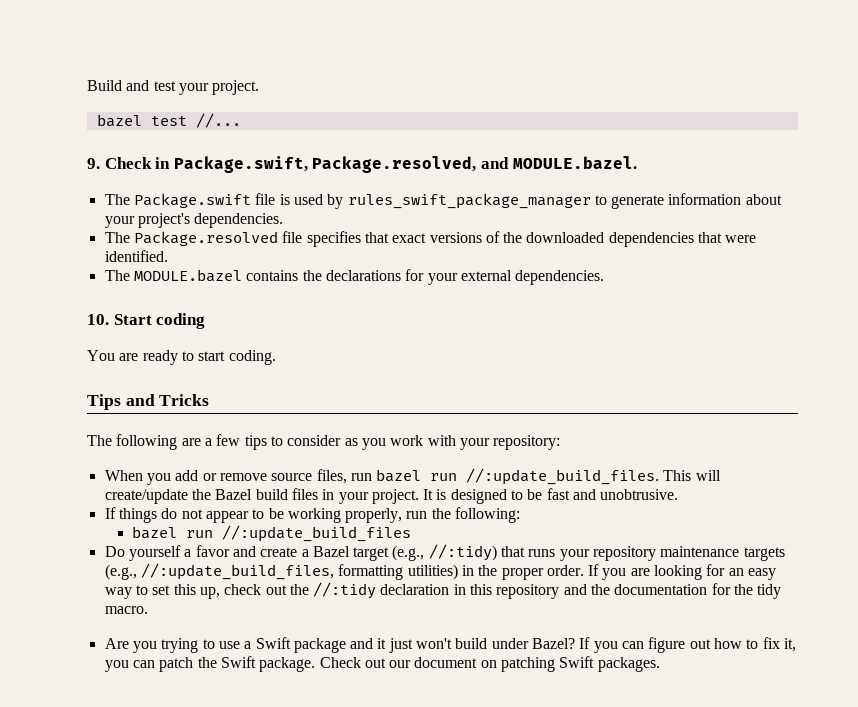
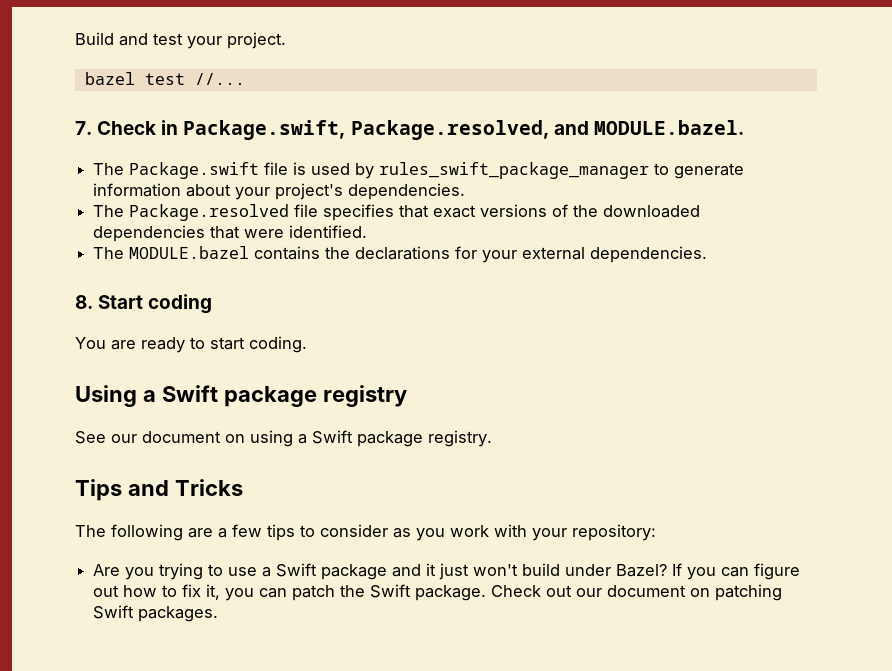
- 9. Check in Package.swift, Package.resolved, and MODULE.bazel.
+ 7. Check in Package.swift, Package.resolved, and MODULE.bazel.
- 10. Start coding
+ 8. Start coding
+ Using a Swift package registry
+ See our document on using a Swift package registry.
- When you add or remove source files, run bazel run //:update_build_files. This will create/update the Bazel build files in your project. It is designed to be fast and unobtrusive.
- If things do not appear to be working properly, run the following:
- bazel run //:update_build_files
- Do yourself a favor and create a Bazel target (e.g., //:tidy) that runs your repository maintenance targets (e.g., //:update_build_files, formatting utilities) in the proper order. If you are looking for an easy way to set this up, check out the //:tidy declaration in this repository and the documentation for the tidy macro.

